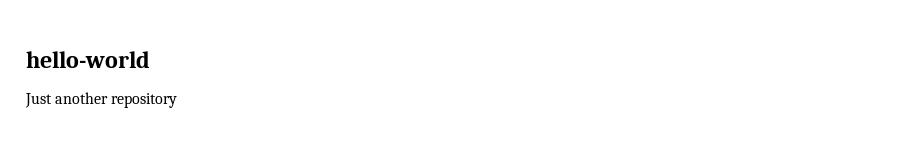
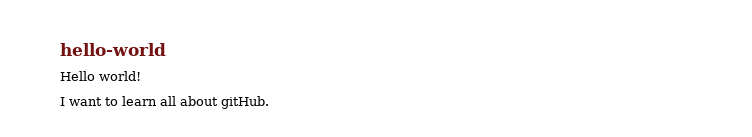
- Just another repository
+ Hello world!
+ I want to learn all about gitHub.

